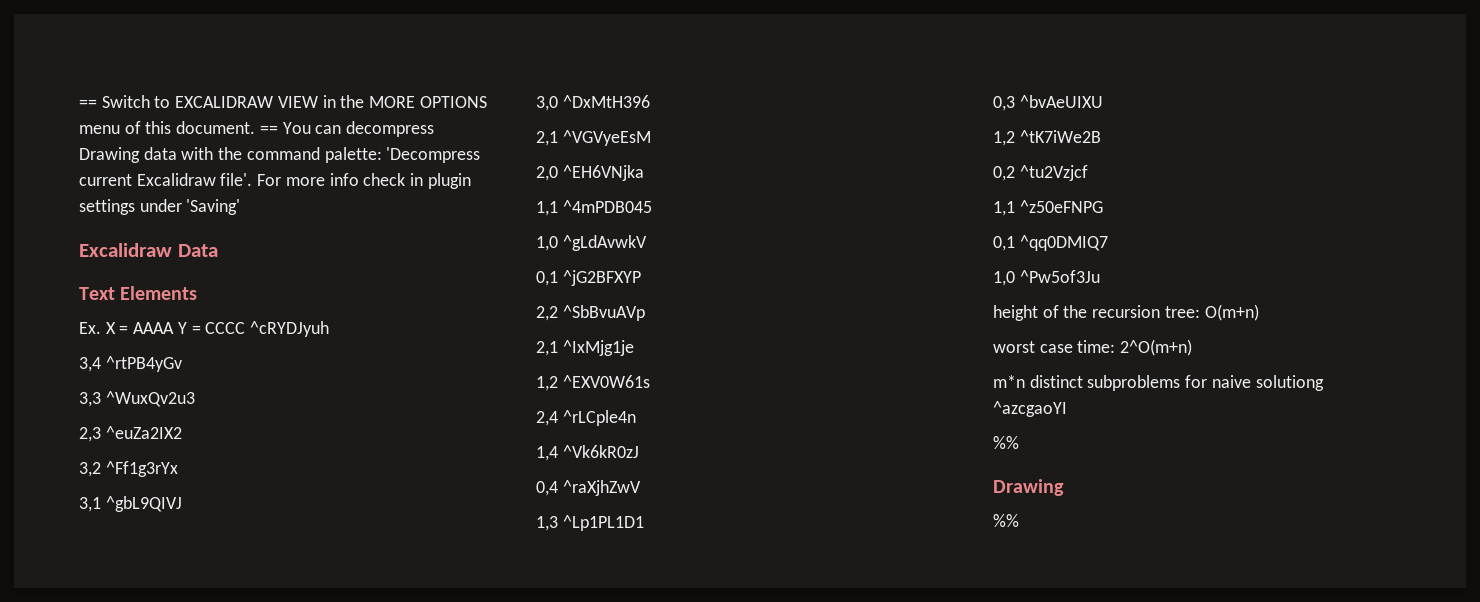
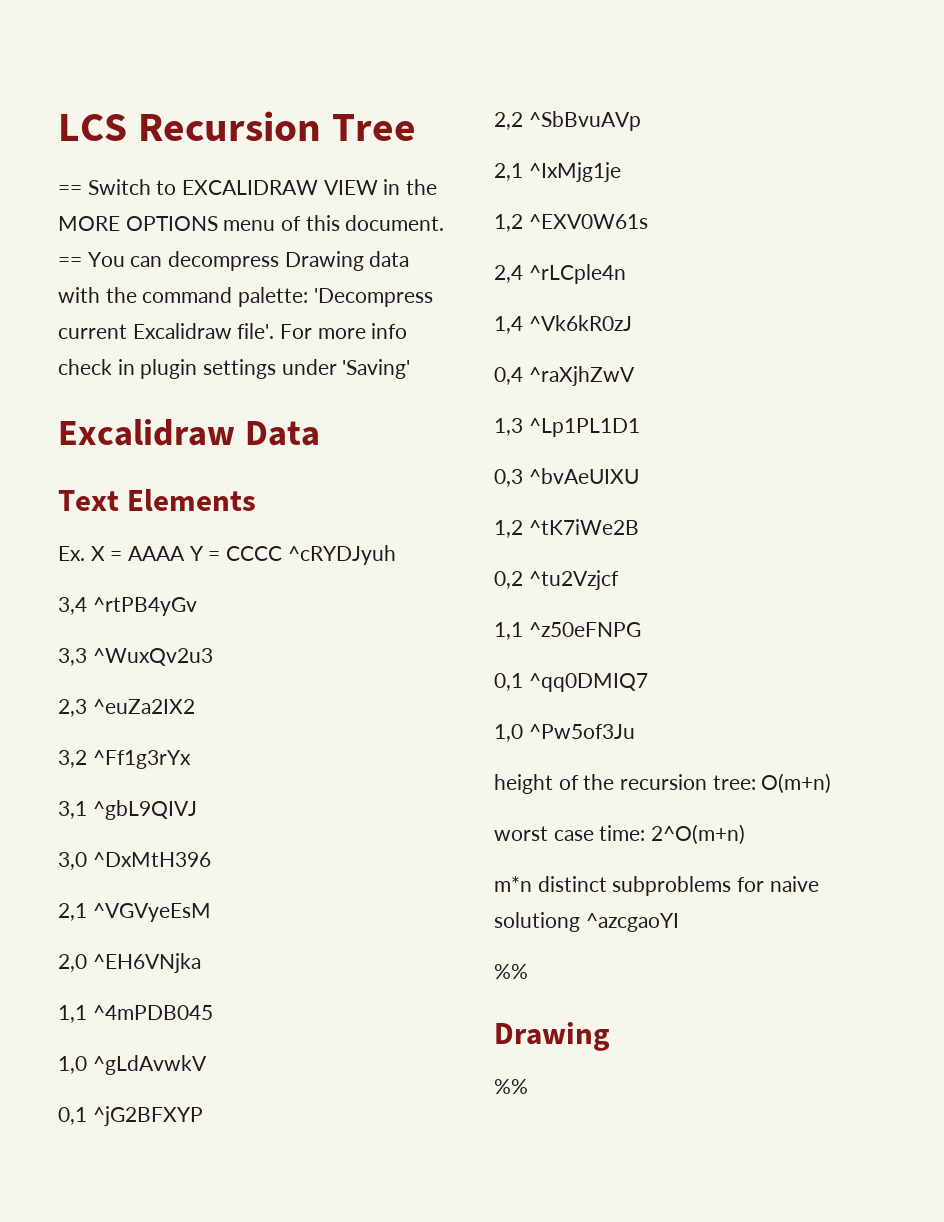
+ LCS Recursion Tree

